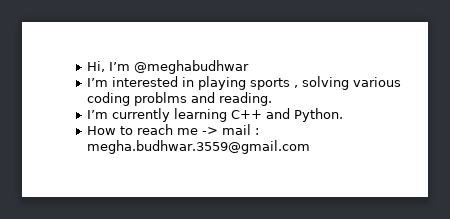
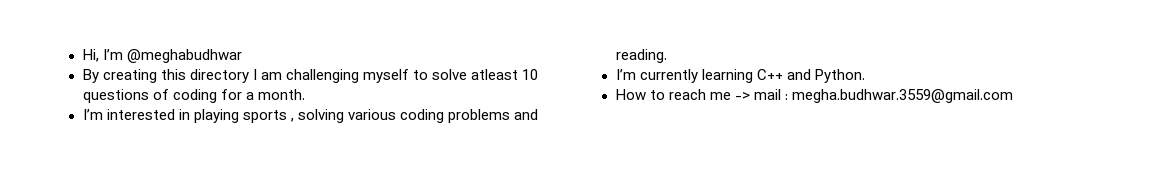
+ By creating this directory I am challenging myself to solve atleast 10 questions of coding for a month.
- I’m interested in playing sports , solving various coding problms and reading.
+ I’m interested in playing sports , solving various coding problems and reading.

